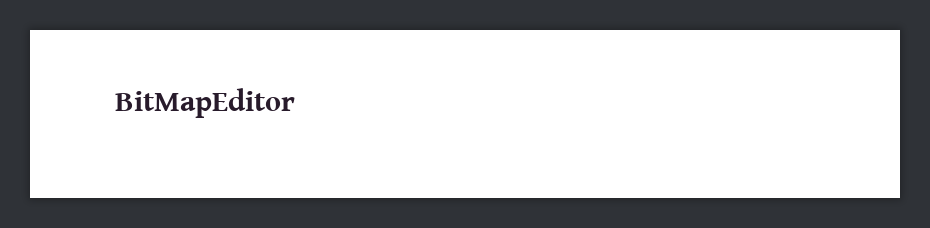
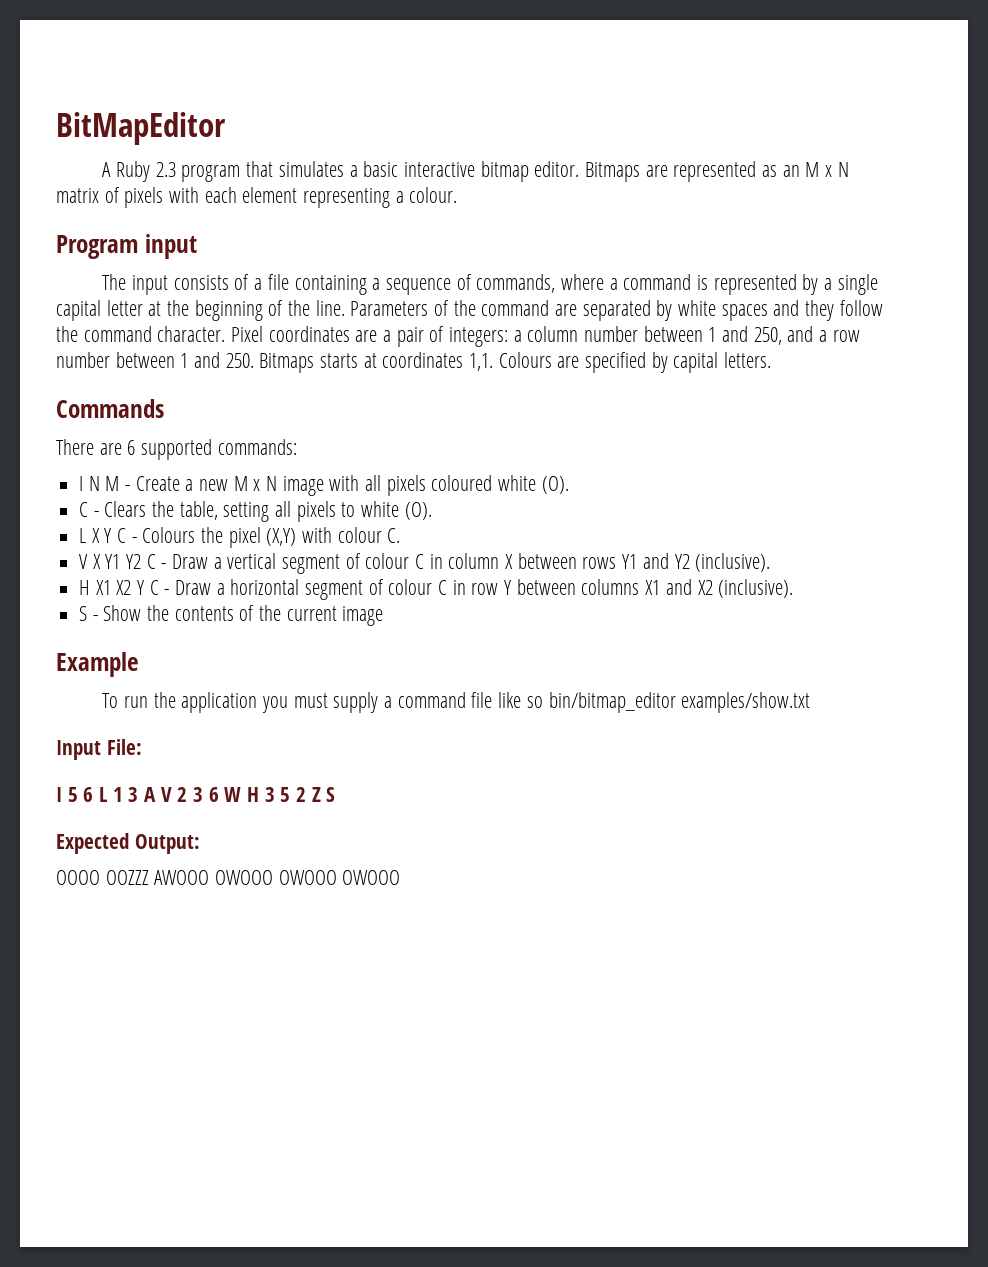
+ A Ruby 2.3 program that simulates a basic interactive bitmap editor. Bitmaps are represented as an M x N matrix of pixels with each element representing a colour.
+ Program input
+ The input consists of a file containing a sequence of commands, where a command is represented by a single capital letter at the beginning of the line. Parameters of the command are separated by white spaces and they follow the command character. Pixel coordinates are a pair of integers: a column number between 1 and 250, and a row number between 1 and 250. Bitmaps starts at coordinates 1,1. Colours are specified by capital letters.
+ Commands
+ There are 6 supported commands:
+ I N M - Create a new M x N image with all pixels coloured white (O).
+ C - Clears the table, setting all pixels to white (O).
+ L X Y C - Colours the pixel (X,Y) with colour C.
+ V X Y1 Y2 C - Draw a vertical segment of colour C in column X between rows Y1 and Y2 (inclusive).
+ H X1 X2 Y C - Draw a horizontal segment of colour C in row Y between columns X1 and X2 (inclusive).
+ S - Show the contents of the current image
+ Example
+ To run the application you must supply a command file like so bin/bitmap_editor examples/show.txt
+ Input File:
+ I 5 6 L 1 3 A V 2 3 6 W H 3 5 2 Z S
+ Expected Output:
+ OOOO OOZZZ AWOOO OWOOO OWOOO OWOOO

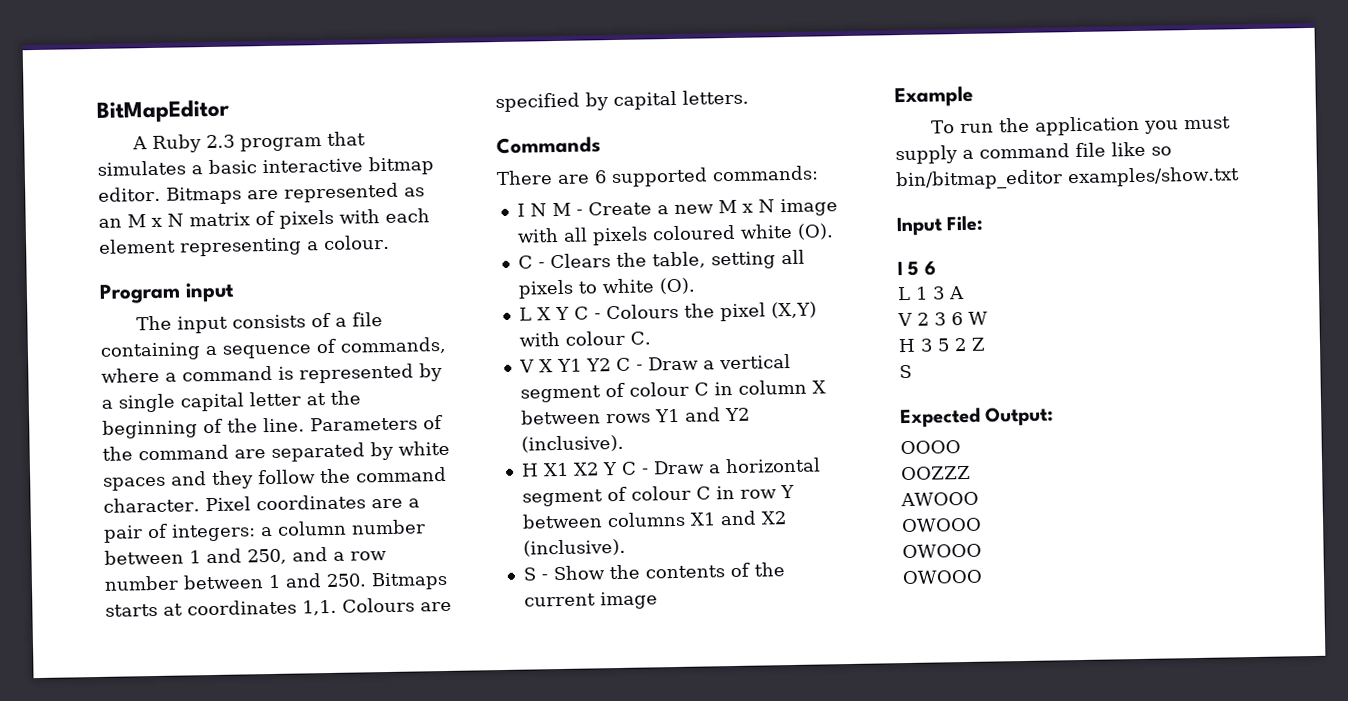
- I 5 6 L 1 3 A V 2 3 6 W H 3 5 2 Z S
+ I 5 6
+ L 1 3 A
+ V 2 3 6 W
+ H 3 5 2 Z
+ S
- OOOO OOZZZ AWOOO OWOOO OWOOO OWOOO
+ OOOO
+ OOZZZ
+ AWOOO
+ OWOOO
+ OWOOO
+ OWOOO

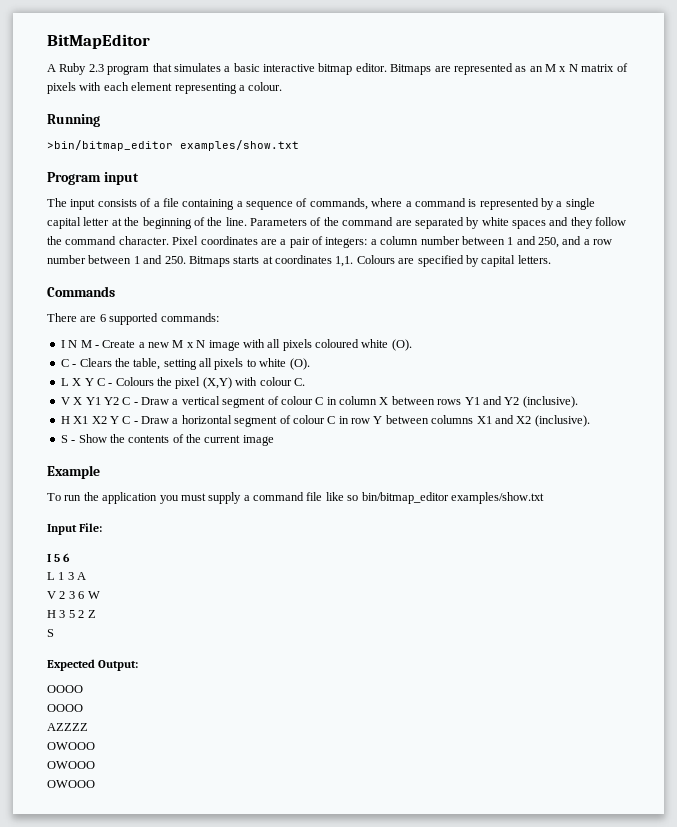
+ Running
+ >bin/bitmap_editor examples/show.txt
  Expected Output:
  OOOO
- OOZZZ
- AWOOO
+ OOOO
+ AZZZZ

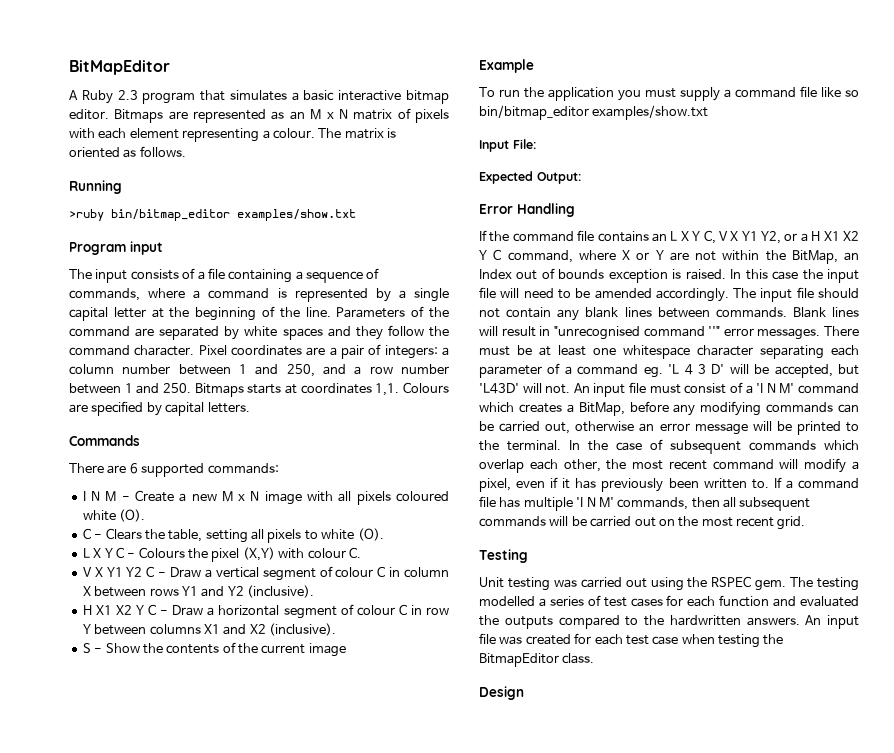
+ The matrix is oriented as follows.
- >bin/bitmap_editor examples/show.txt
+ >ruby bin/bitmap_editor examples/show.txt
- I 5 6
- L 1 3 A
- V 2 3 6 W
- H 3 5 2 Z
- S
  Expected Output:
- OOOO
- OOOO
- AZZZZ
- OWOOO
- OWOOO
- OWOOO
+ Error Handling
+ If the command file contains an L X Y C, V X Y1 Y2, or a H X1 X2 Y C command, where X or Y are not within the BitMap, an Index out of bounds exception is raised. In this case the input file will need to be amended accordingly. The input file should not contain any blank lines between commands. Blank lines will result in "unrecognised command ''" error messages. There must be at least one whitespace character separating each parameter of a command eg. 'L 4 3 D' will be accepted, but 'L43D' will not. An input file must consist of a 'I N M' command which creates a BitMap, before any modifying commands can be carried out, otherwise an error message will be printed to the terminal. In the case of subsequent commands which overlap each other, the most recent command will modify a pixel, even if it has previously been written to. If a command file has multiple 'I N M' commands, then all subsequent commands will be carried out on the most recent grid.
+ Testing
+ Unit testing was carried out using the RSPEC gem. The testing modelled a series of test cases for each function and evaluated the outputs compared to the hardwritten answers. An input file was created for each test case when testing the BitmapEditor class.
+ Design

